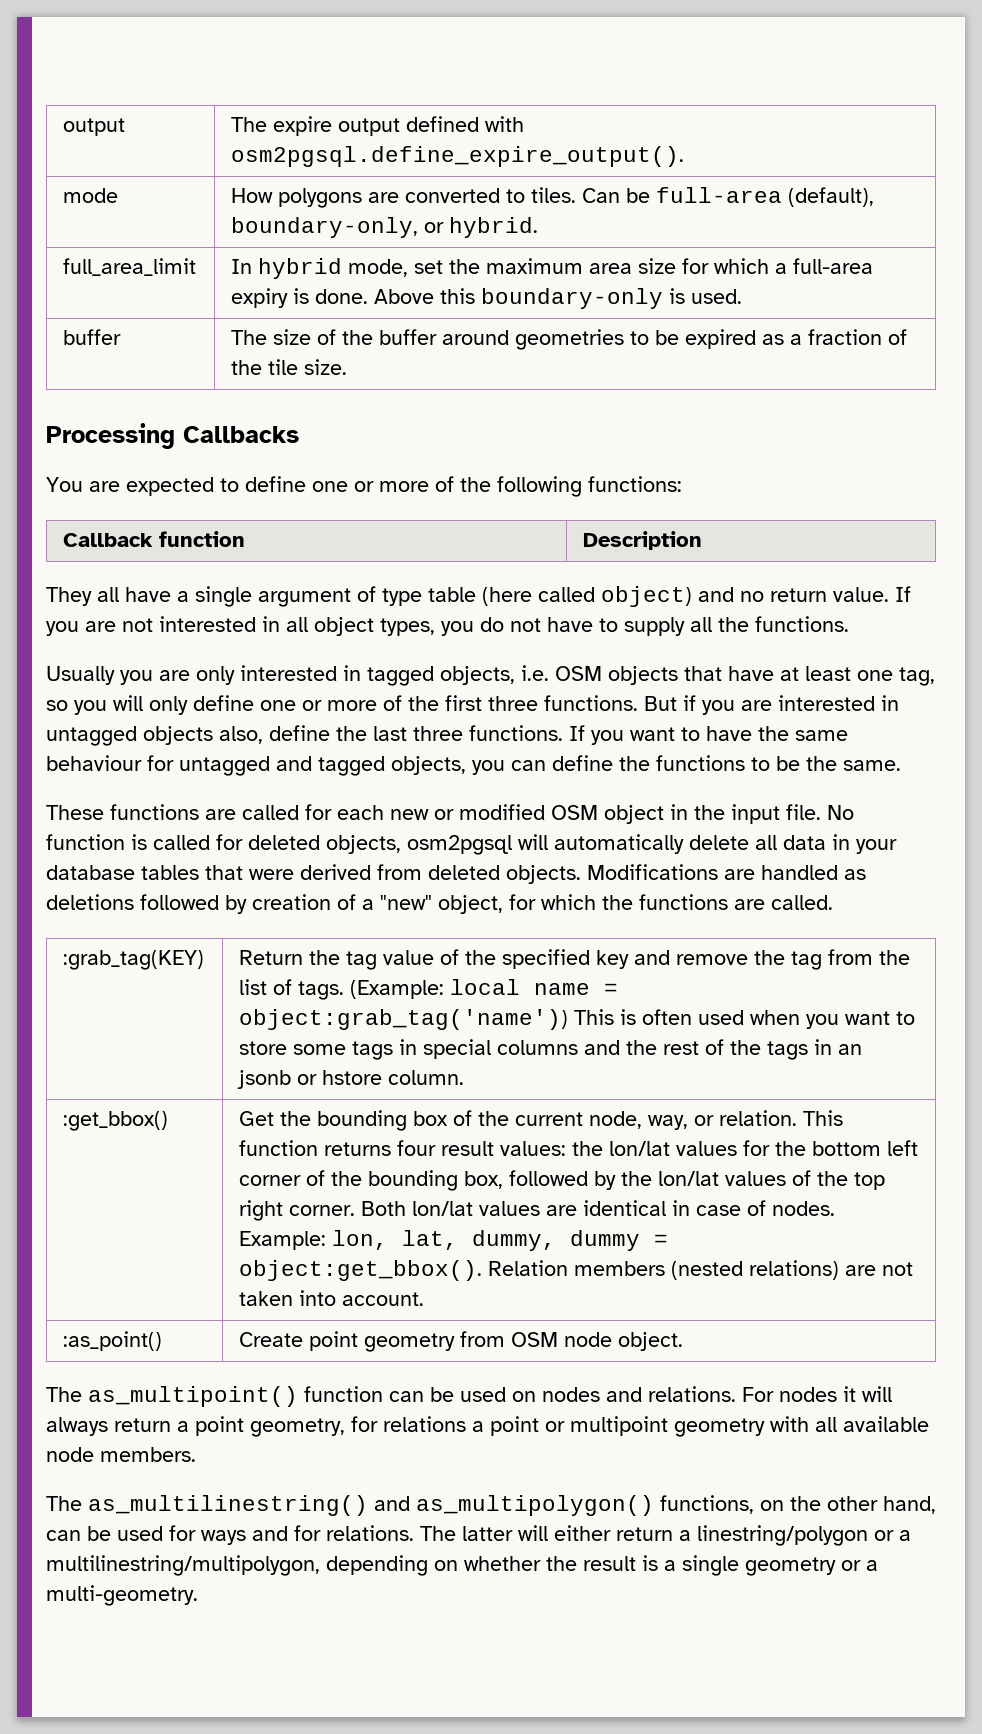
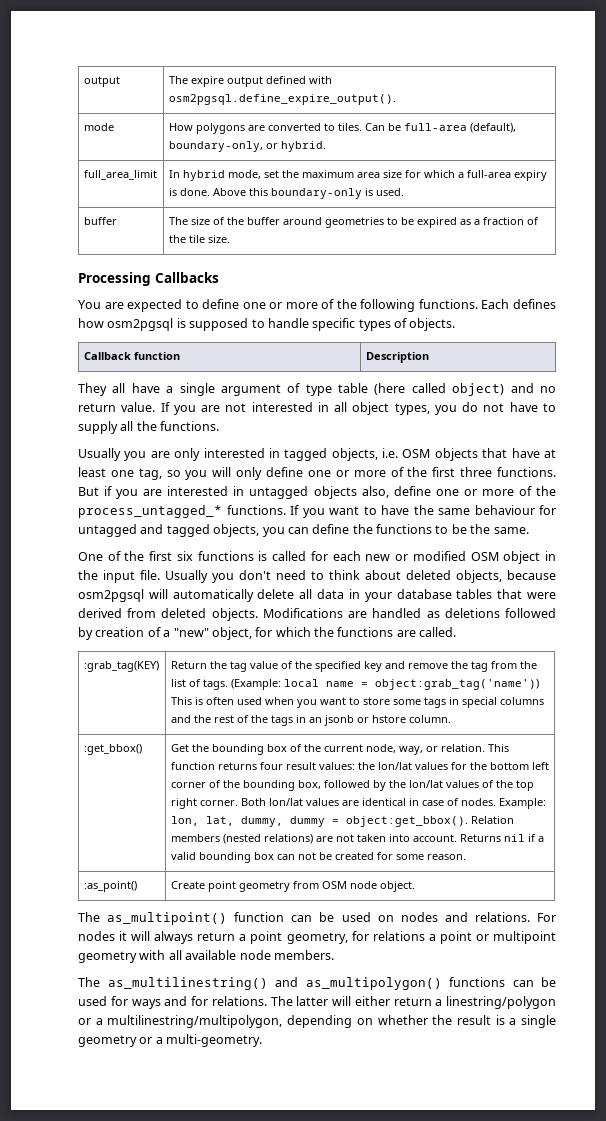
- You are expected to define one or more of the following functions:
+ You are expected to define one or more of the following functions. Each defines how osm2pgsql is supposed to handle specific types of objects.
- But if you are interested in untagged objects also, define the last three functions.
+ But if you are interested in untagged objects also, define one or more of the process_untagged_* functions.
- These functions are called for each new or modified OSM object in the input file.
+ One of the first six functions is called for each new or modified OSM object in the input file.
- No function is called for deleted objects, osm2pgsql will automatically delete all data in your database tables that were derived from deleted objects.
+ Usually you don't need to think about deleted objects, because osm2pgsql will automatically delete all data in your database tables that were derived from deleted objects.
+ Returns nil if a valid bounding box can not be created for some reason.
- The as_multilinestring() and as_multipolygon() functions, on the other hand, can be used for ways and for relations.
+ The as_multilinestring() and as_multipolygon() functions can be used for ways and for relations.

